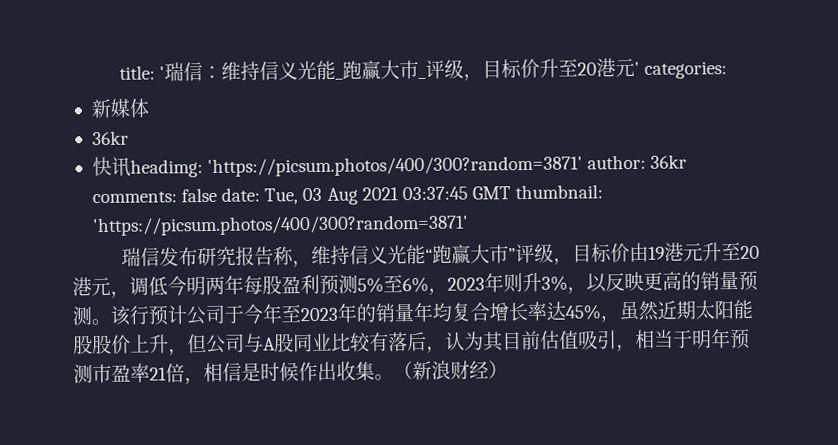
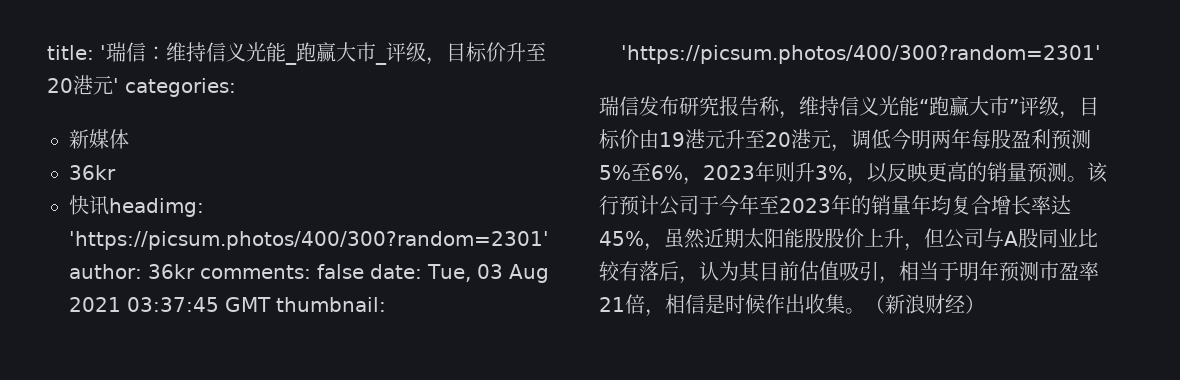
- 快讯headimg: 'https://picsum.photos/400/300?random=3871' author: 36kr comments: false date: Tue, 03 Aug 2021 03:37:45 GMT thumbnail: 'https://picsum.photos/400/300?random=3871'
+ 快讯headimg: 'https://picsum.photos/400/300?random=2301' author: 36kr comments: false date: Tue, 03 Aug 2021 03:37:45 GMT thumbnail: 'https://picsum.photos/400/300?random=2301'

